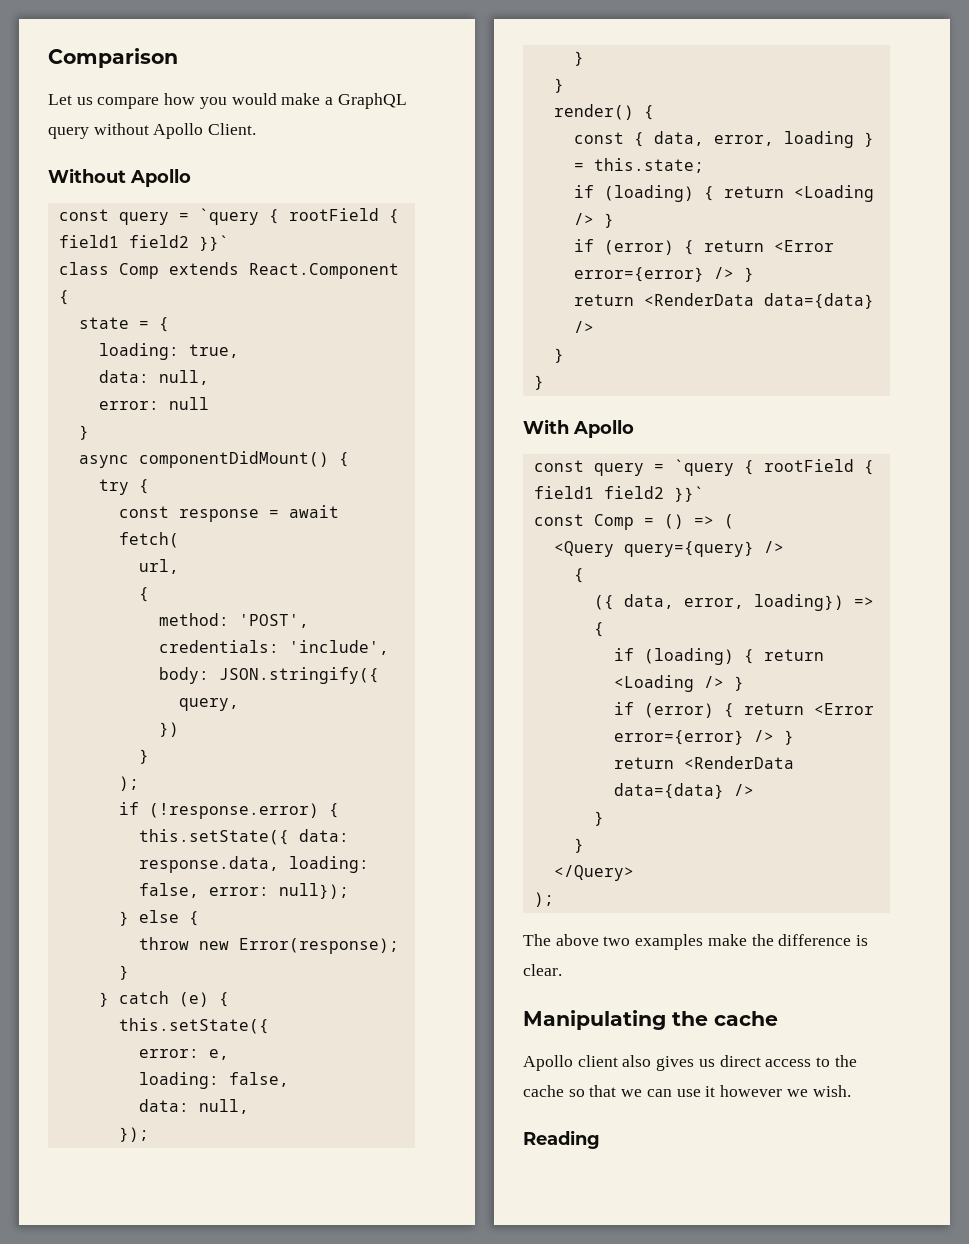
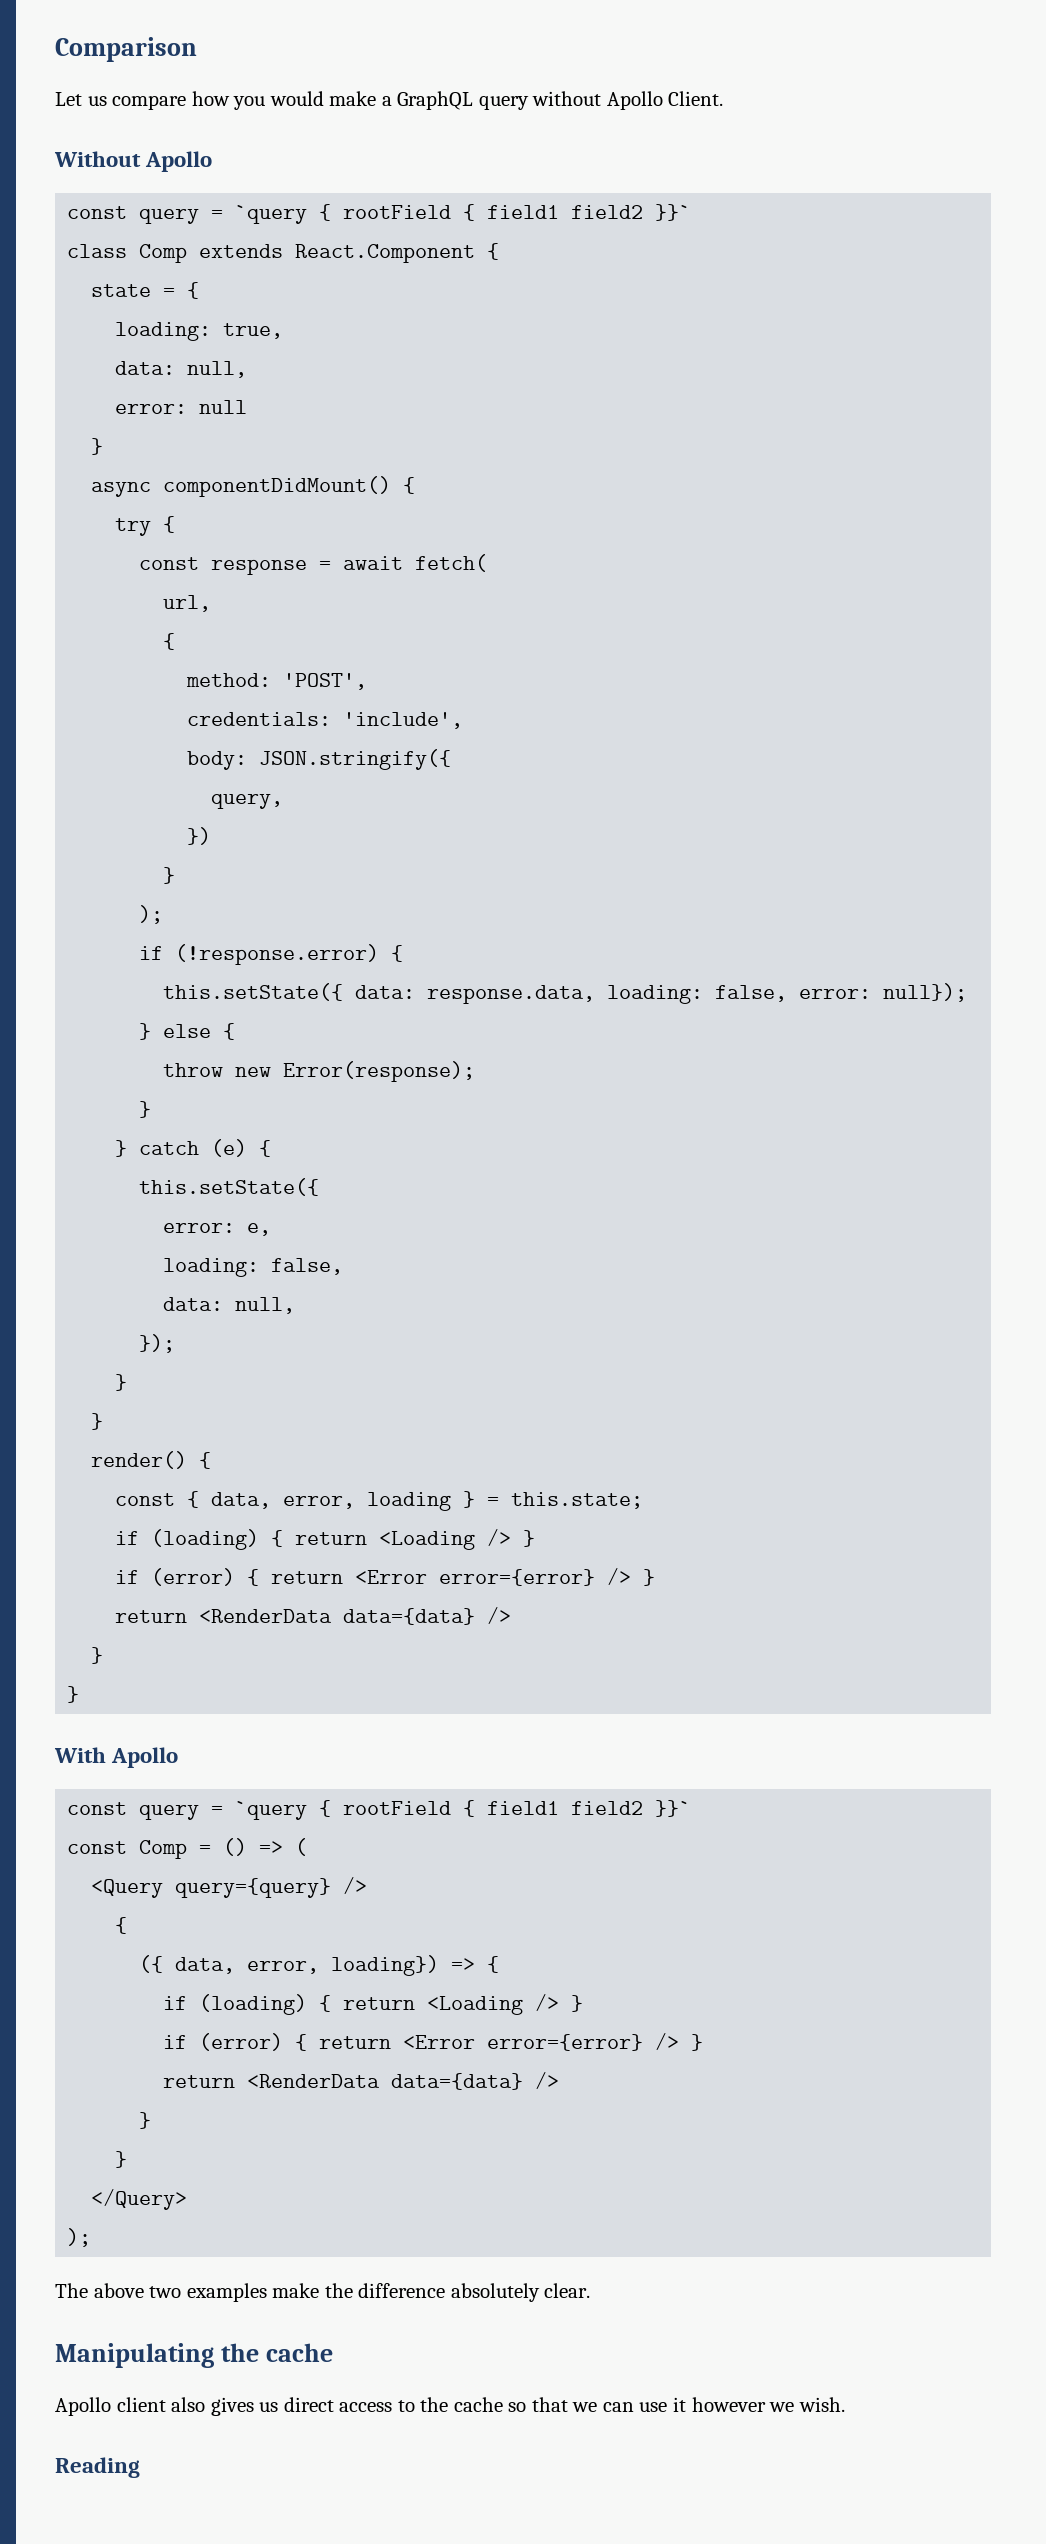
- The above two examples make the difference is clear.
+ The above two examples make the difference absolutely clear.

